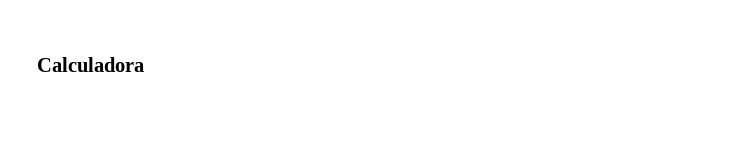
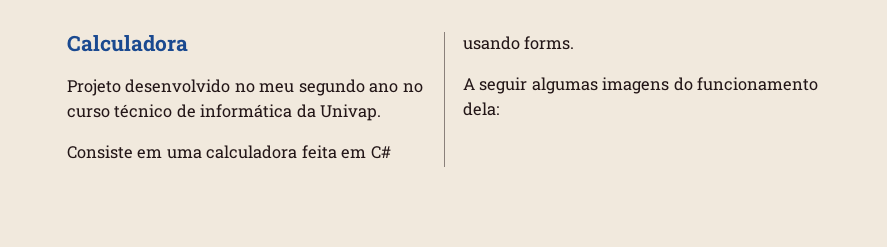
+ Projeto desenvolvido no meu segundo ano no curso técnico de informática da Univap.
+ Consiste em uma calculadora feita em C# usando forms.
+ A seguir algumas imagens do funcionamento dela:

